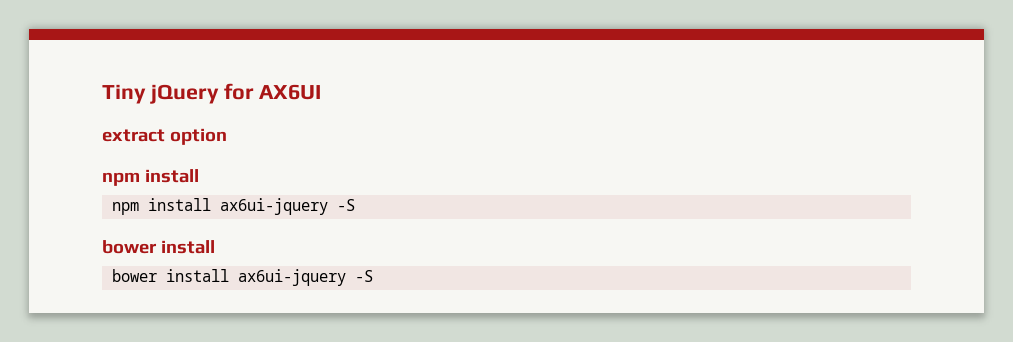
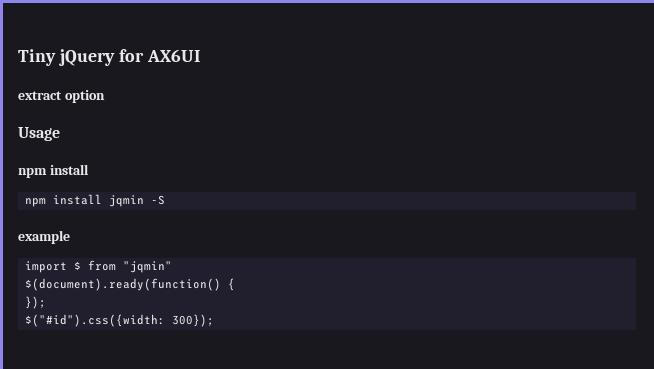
+ Usage
- npm install ax6ui-jquery -S
- bower install
- bower install ax6ui-jquery -S
+ npm install jqmin -S
+ example
+ import $ from "jqmin"
+ $(document).ready(function() {
+ });
+ $("#id").css({width: 300});

